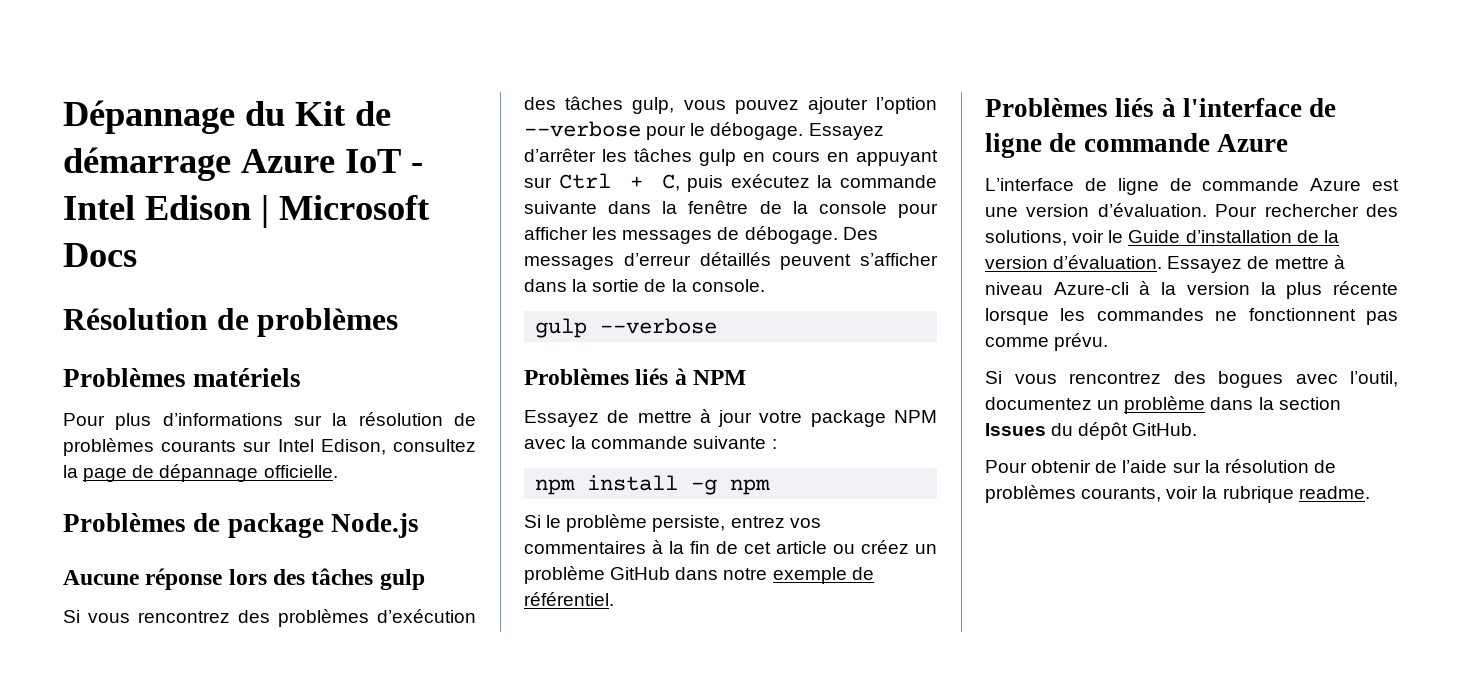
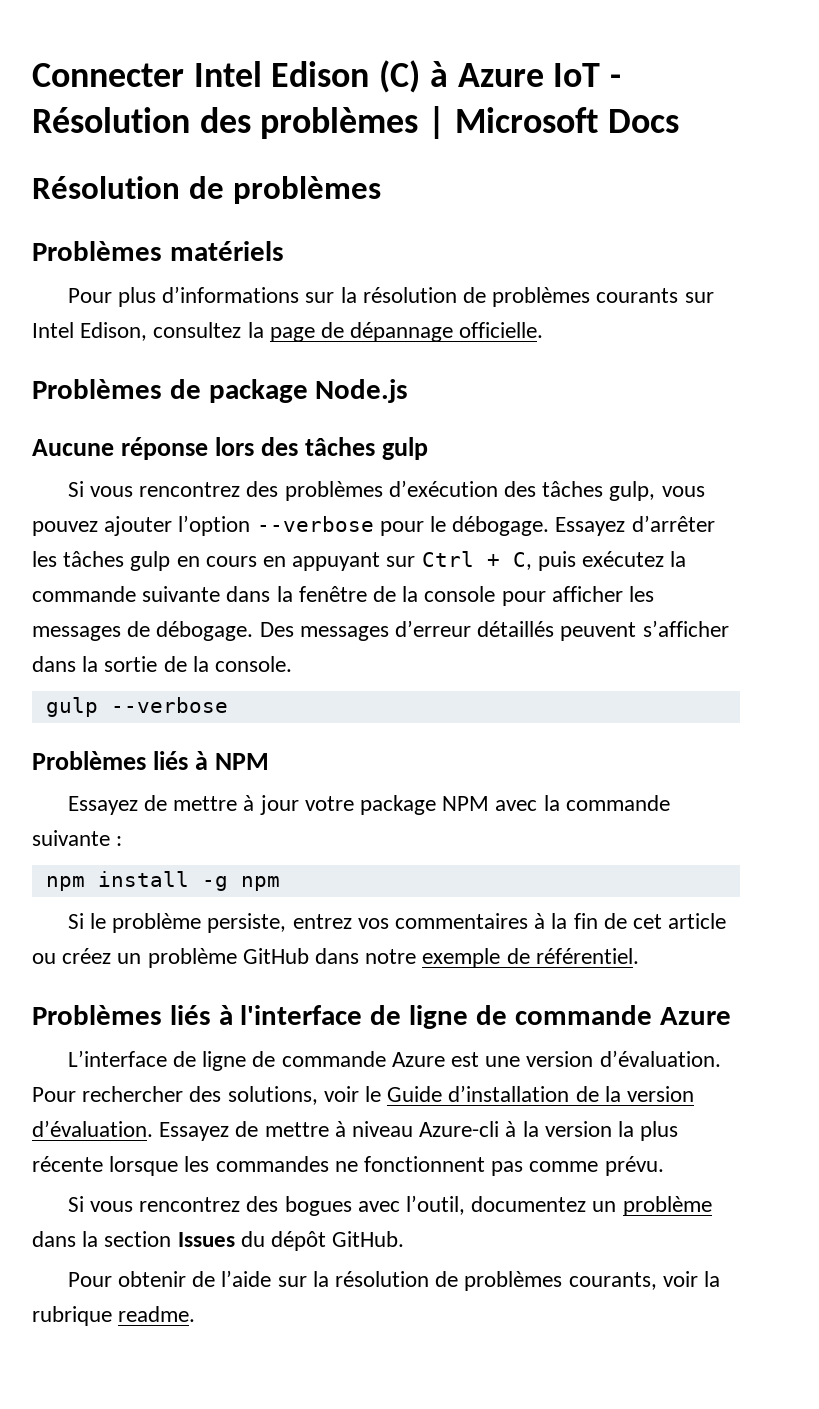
- Dépannage du Kit de démarrage Azure IoT - Intel Edison | Microsoft Docs
+ Connecter Intel Edison (C) à Azure IoT - Résolution des problèmes | Microsoft Docs

